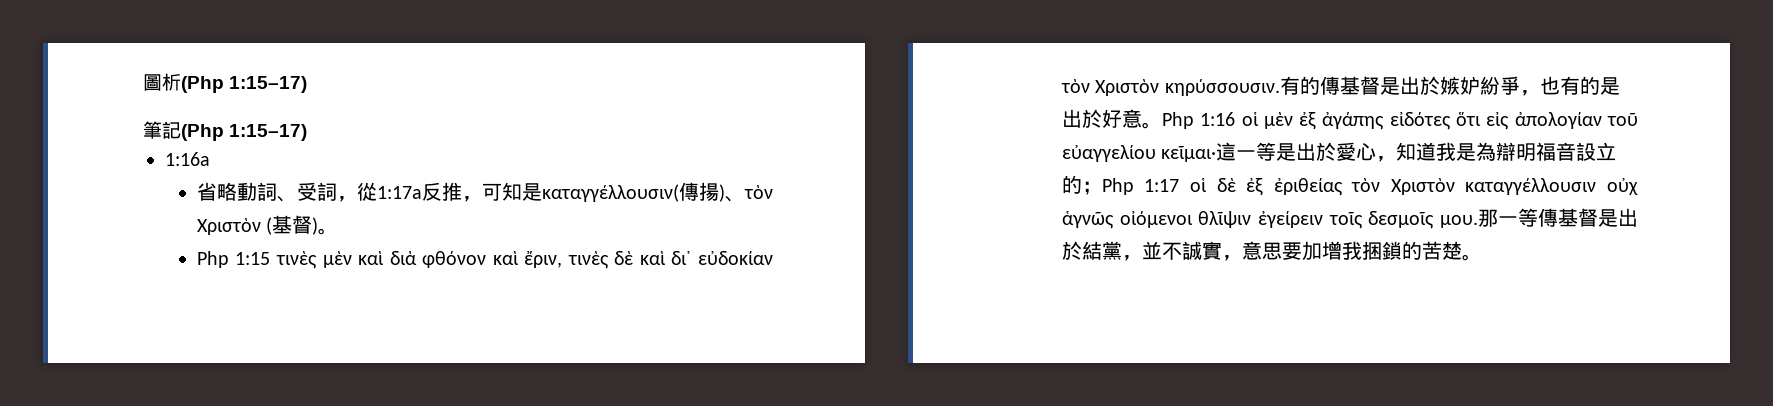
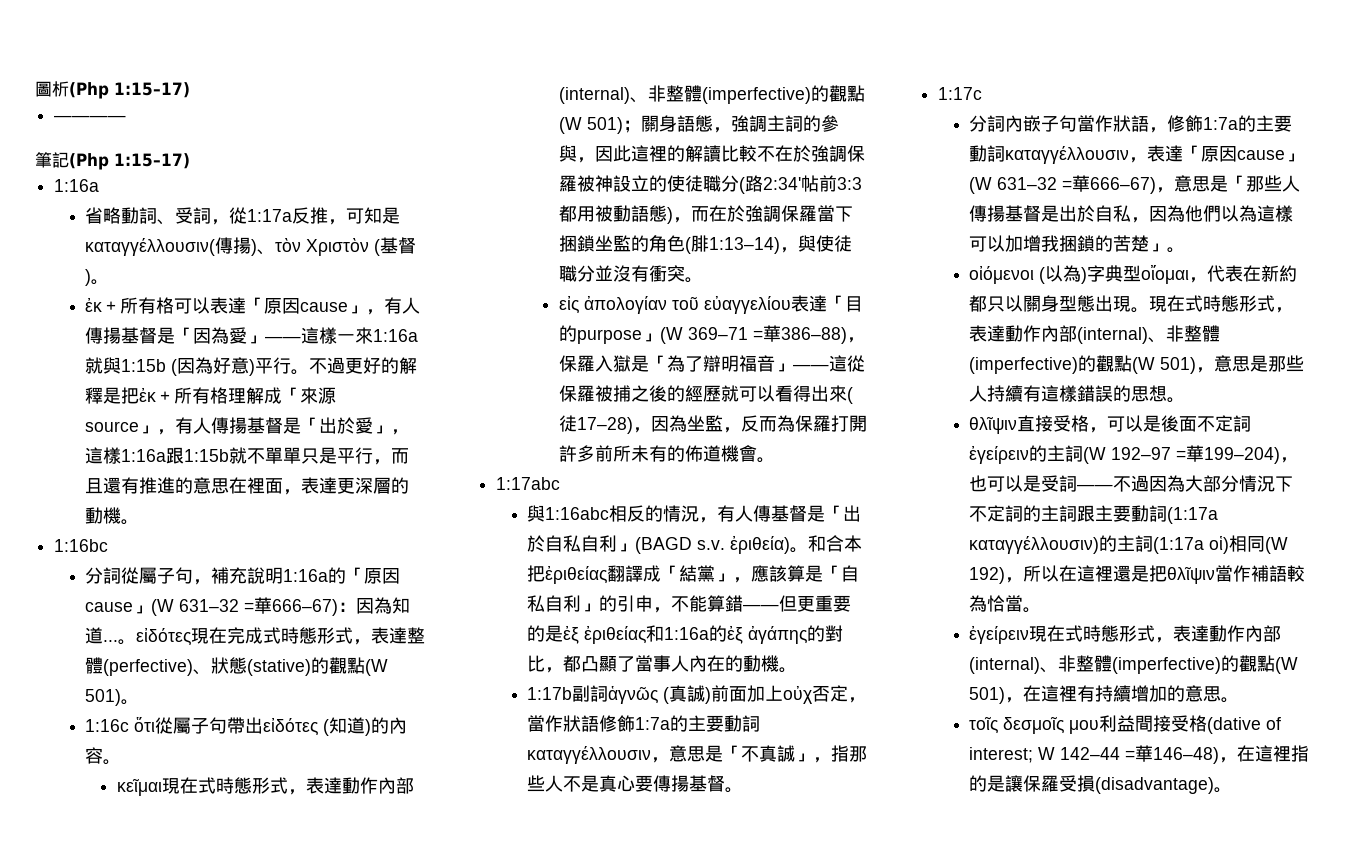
+ ————
- Php 1:15 τινὲς μὲν καὶ διὰ φθόνον καὶ ἔριν, τινὲς δὲ καὶ δι᾽ εὐδοκίαν τὸν Χριστὸν κηρύσσουσιν.有的傳基督是出於嫉妒紛爭，也有的是出於好意。Php 1:16 οἱ μὲν ἐξ ἀγάπης εἰδότες ὅτι εἰς ἀπολογίαν τοῦ εὐαγγελίου κεῖμαι·這一等是出於愛心，知道我是為辯明福音設立的；Php 1:17 οἱ δὲ ἐξ ἐριθείας τὸν Χριστὸν καταγγέλλουσιν οὐχ ἁγνῶς οἰόμενοι θλῖψιν ἐγείρειν τοῖς δεσμοῖς μου.那一等傳基督是出於結黨，並不誠實，意思要加增我捆鎖的苦楚。
+ ἐκ＋所有格可以表達「原因cause」，有人傳揚基督是「因為愛」——這樣一來1:16a就與1:15b (因為好意)平行。不過更好的解釋是把ἐκ＋所有格理解成「來源source」，有人傳揚基督是「出於愛」，這樣1:16a跟1:15b就不單單只是平行，而且還有推進的意思在裡面，表達更深層的動機。
+ 1:16bc
+ 分詞從屬子句，補充說明1:16a的「原因cause」(W 631–32 =華666–67)：因為知道...。εἰδότες現在完成式時態形式，表達整體(perfective)、狀態(stative)的觀點(W 501)。
+ 1:16c ὅτι從屬子句帶出εἰδότες (知道)的內容。
+ κεῖμαι現在式時態形式，表達動作內部(internal)、非整體(imperfective)的觀點(W 501)；關身語態，強調主詞的參與，因此這裡的解讀比較不在於強調保羅被神設立的使徒職分(路2:34'帖前3:3都用被動語態)，而在於強調保羅當下捆鎖坐監的角色(腓1:13–14)，與使徒職分並沒有衝突。
+ εἰς ἀπολογίαν τοῦ εὐαγγελίου表達「目的purpose」(W 369–71 =華386–88)，保羅入獄是「為了辯明福音」——這從保羅被捕之後的經歷就可以看得出來(徒17–28)，因為坐監，反而為保羅打開許多前所未有的佈道機會。
+ 1:17abc
+ 與1:16abc相反的情況，有人傳基督是「出於自私自利」(BAGD s.v. ἐριθεία)。和合本把ἐριθείας翻譯成「結黨」，應該算是「自私自利」的引申，不能算錯——但更重要的是ἐξ ἐριθείας和1:16a的ἐξ ἀγάπης的對比，都凸顯了當事人內在的動機。
+ 1:17b副詞ἁγνῶς (真誠)前面加上οὐχ否定，當作狀語修飾1:7a的主要動詞καταγγέλλουσιν，意思是「不真誠」，指那些人不是真心要傳揚基督。
+ 1:17c
+ 分詞內嵌子句當作狀語，修飾1:7a的主要動詞καταγγέλλουσιν，表達「原因cause」(W 631–32 =華666–67)，意思是「那些人傳揚基督是出於自私，因為他們以為這樣可以加增我捆鎖的苦楚」。
+ οἰόμενοι (以為)字典型οἴομαι，代表在新約都只以關身型態出現。現在式時態形式，表達動作內部(internal)、非整體(imperfective)的觀點(W 501)，意思是那些人持續有這樣錯誤的思想。
+ θλῖψιν直接受格，可以是後面不定詞ἐγείρειν的主詞(W 192–97 =華199–204)，也可以是受詞——不過因為大部分情況下不定詞的主詞跟主要動詞(1:17a καταγγέλλουσιν)的主詞(1:17a οἱ)相同(W 192)，所以在這裡還是把θλῖψιν當作補語較為恰當。
+ ἐγείρειν現在式時態形式，表達動作內部(internal)、非整體(imperfective)的觀點(W 501)，在這裡有持續增加的意思。
+ τοῖς δεσμοῖς μου利益間接受格(dative of interest; W 142–44 =華146–48)，在這裡指的是讓保羅受損(disadvantage)。

